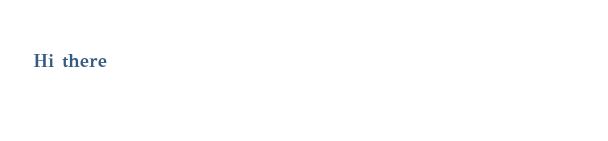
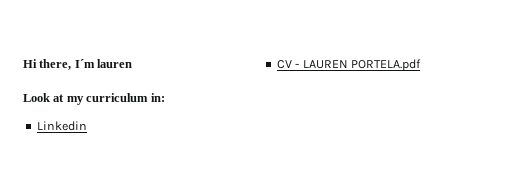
- Hi there
+ Hi there, I´m lauren
+ Look at my curriculum in:
+ Linkedin
+ CV - LAUREN PORTELA.pdf

